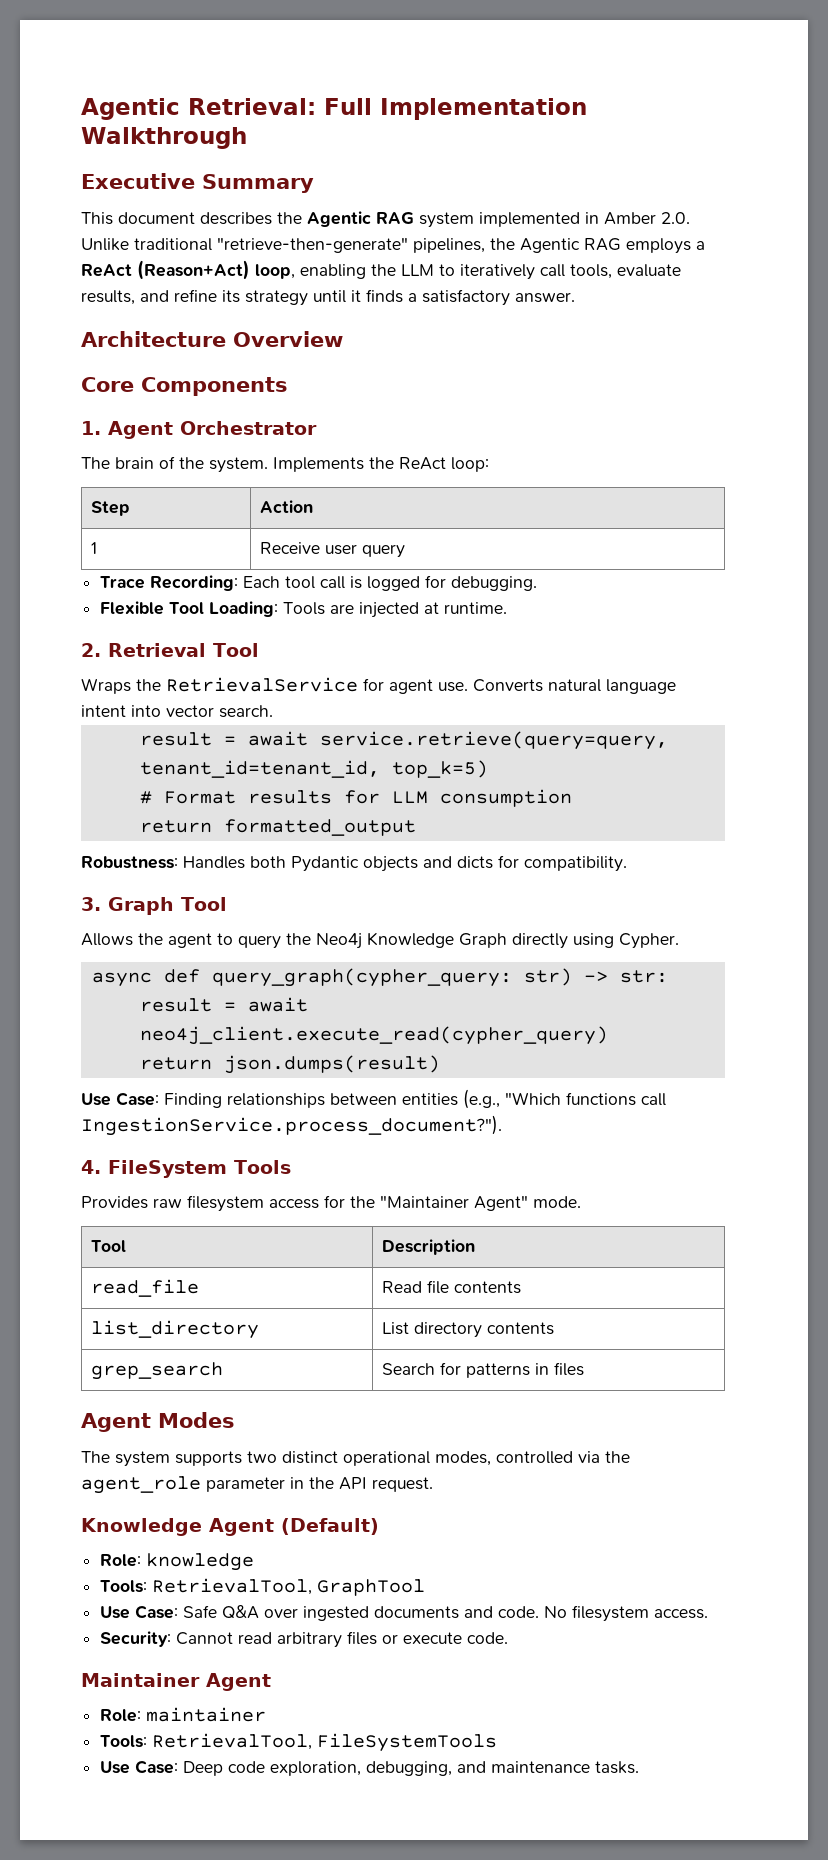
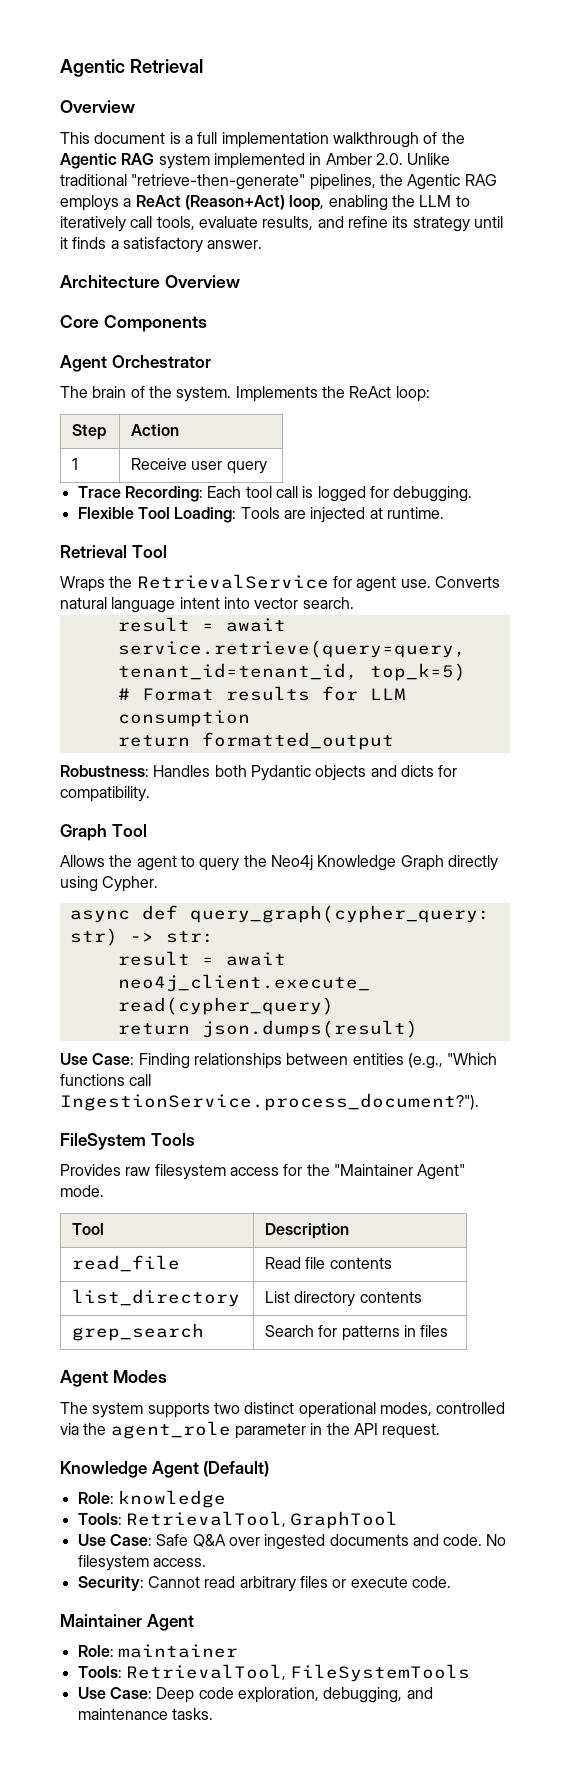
- Agentic Retrieval: Full Implementation Walkthrough
- Executive Summary
- This document describes the Agentic RAG system implemented in Amber 2.0. Unlike traditional "retrieve-then-generate" pipelines, the Agentic RAG employs a ReAct (Reason+Act) loop, enabling the LLM to iteratively call tools, evaluate results, and refine its strategy until it finds a satisfactory answer.
+ Agentic Retrieval
+ Overview
+ This document is a full implementation walkthrough of the Agentic RAG system implemented in Amber 2.0. Unlike traditional "retrieve-then-generate" pipelines, the Agentic RAG employs a ReAct (Reason+Act) loop, enabling the LLM to iteratively call tools, evaluate results, and refine its strategy until it finds a satisfactory answer.
- 1. Agent Orchestrator
+ Agent Orchestrator
- 2. Retrieval Tool
+ Retrieval Tool
- 3. Graph Tool
+ Graph Tool
- 4. FileSystem Tools
+ FileSystem Tools

